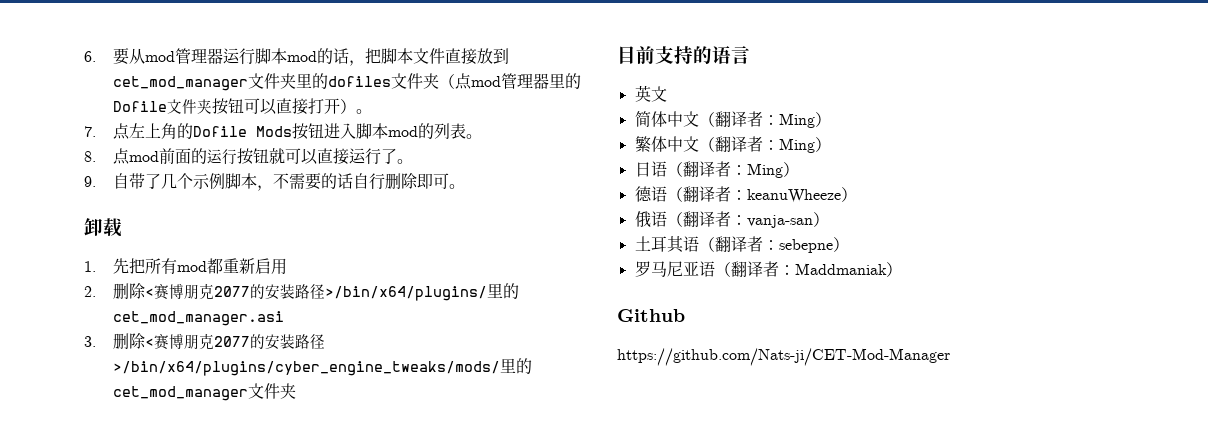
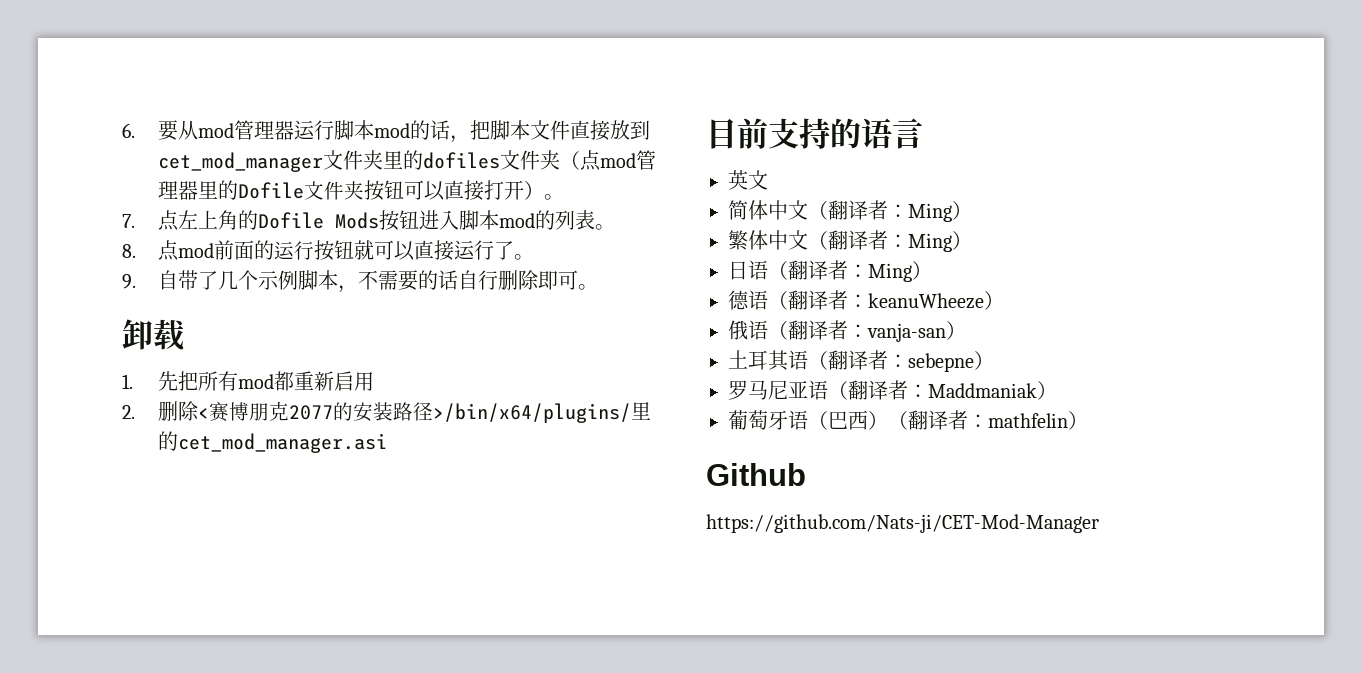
- 3.删除<赛博朋克2077的安装路径>/bin/x64/plugins/cyber_engine_tweaks/mods/里的cet_mod_manager文件夹
+ 葡萄牙语（巴西）（翻译者：mathfelin）

